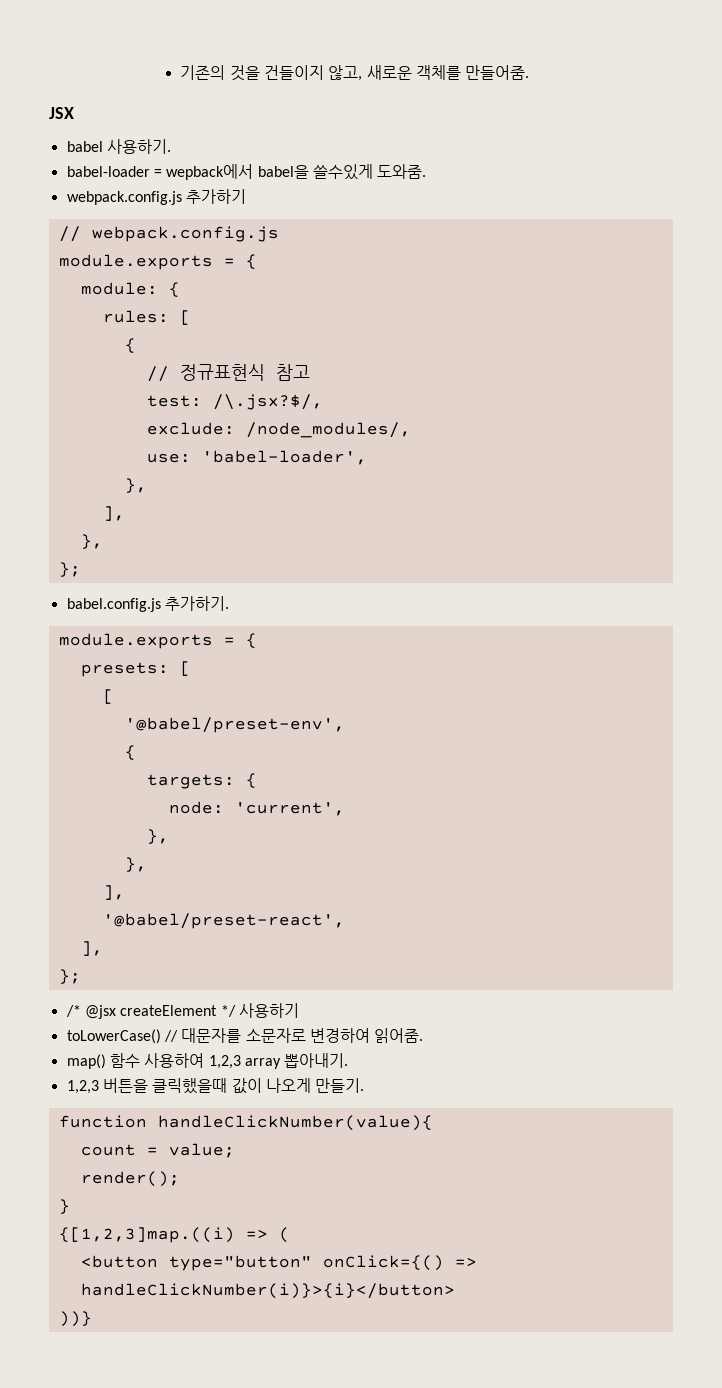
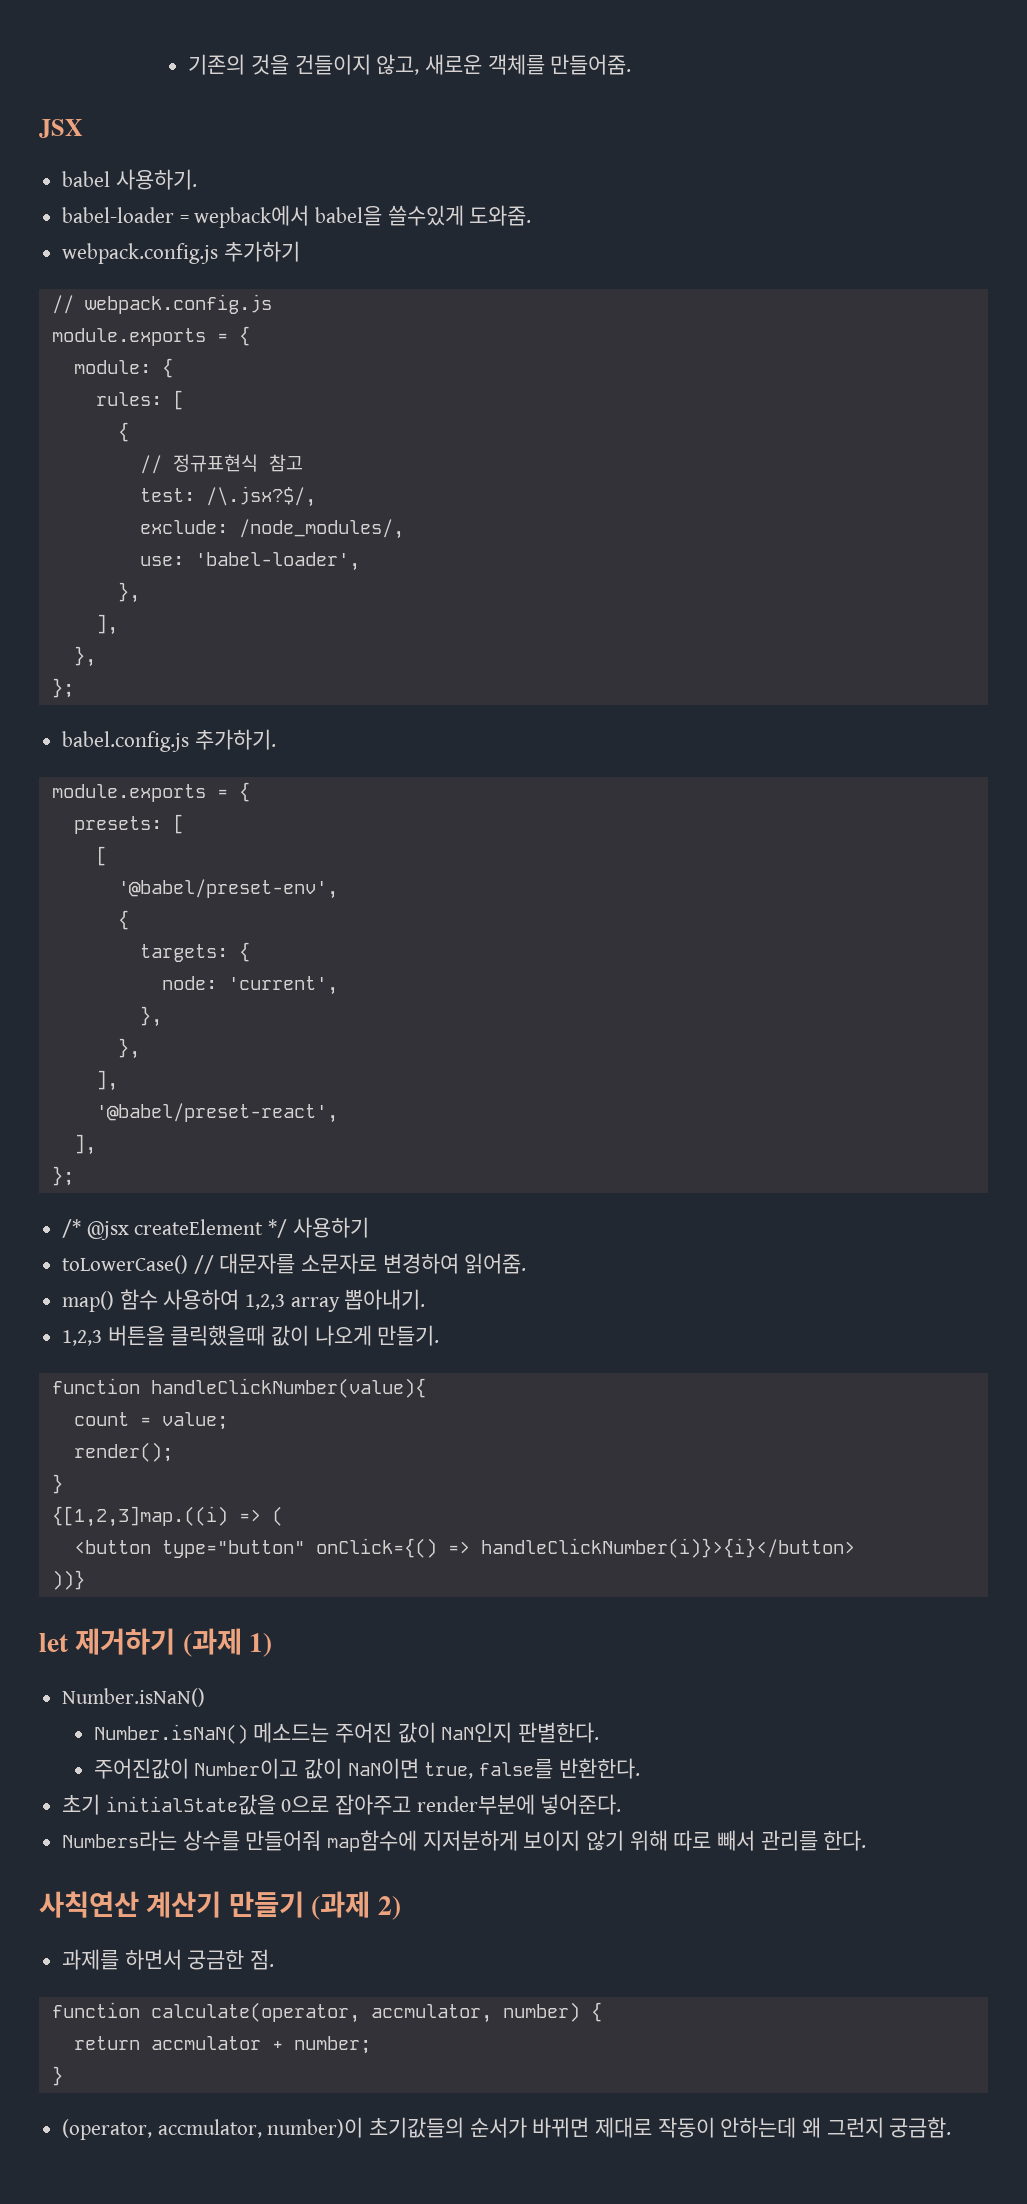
+ let 제거하기 (과제 1)
+ Number.isNaN()
+ Number.isNaN() 메소드는 주어진 값이 NaN인지 판별한다.
+ 주어진값이 Number이고 값이 NaN이면 true, false를 반환한다.
+ 초기 initialState값을 0으로 잡아주고 render부분에 넣어준다.
+ Numbers라는 상수를 만들어줘 map함수에 지저분하게 보이지 않기 위해 따로 빼서 관리를 한다.
+ 사칙연산 계산기 만들기 (과제 2)
+ 과제를 하면서 궁금한 점.
+ function calculate(operator, accmulator, number) {
+ return accmulator + number;
+ }
+ (operator, accmulator, number)이 초기값들의 순서가 바뀌면 제대로 작동이 안하는데 왜 그런지 궁금함.

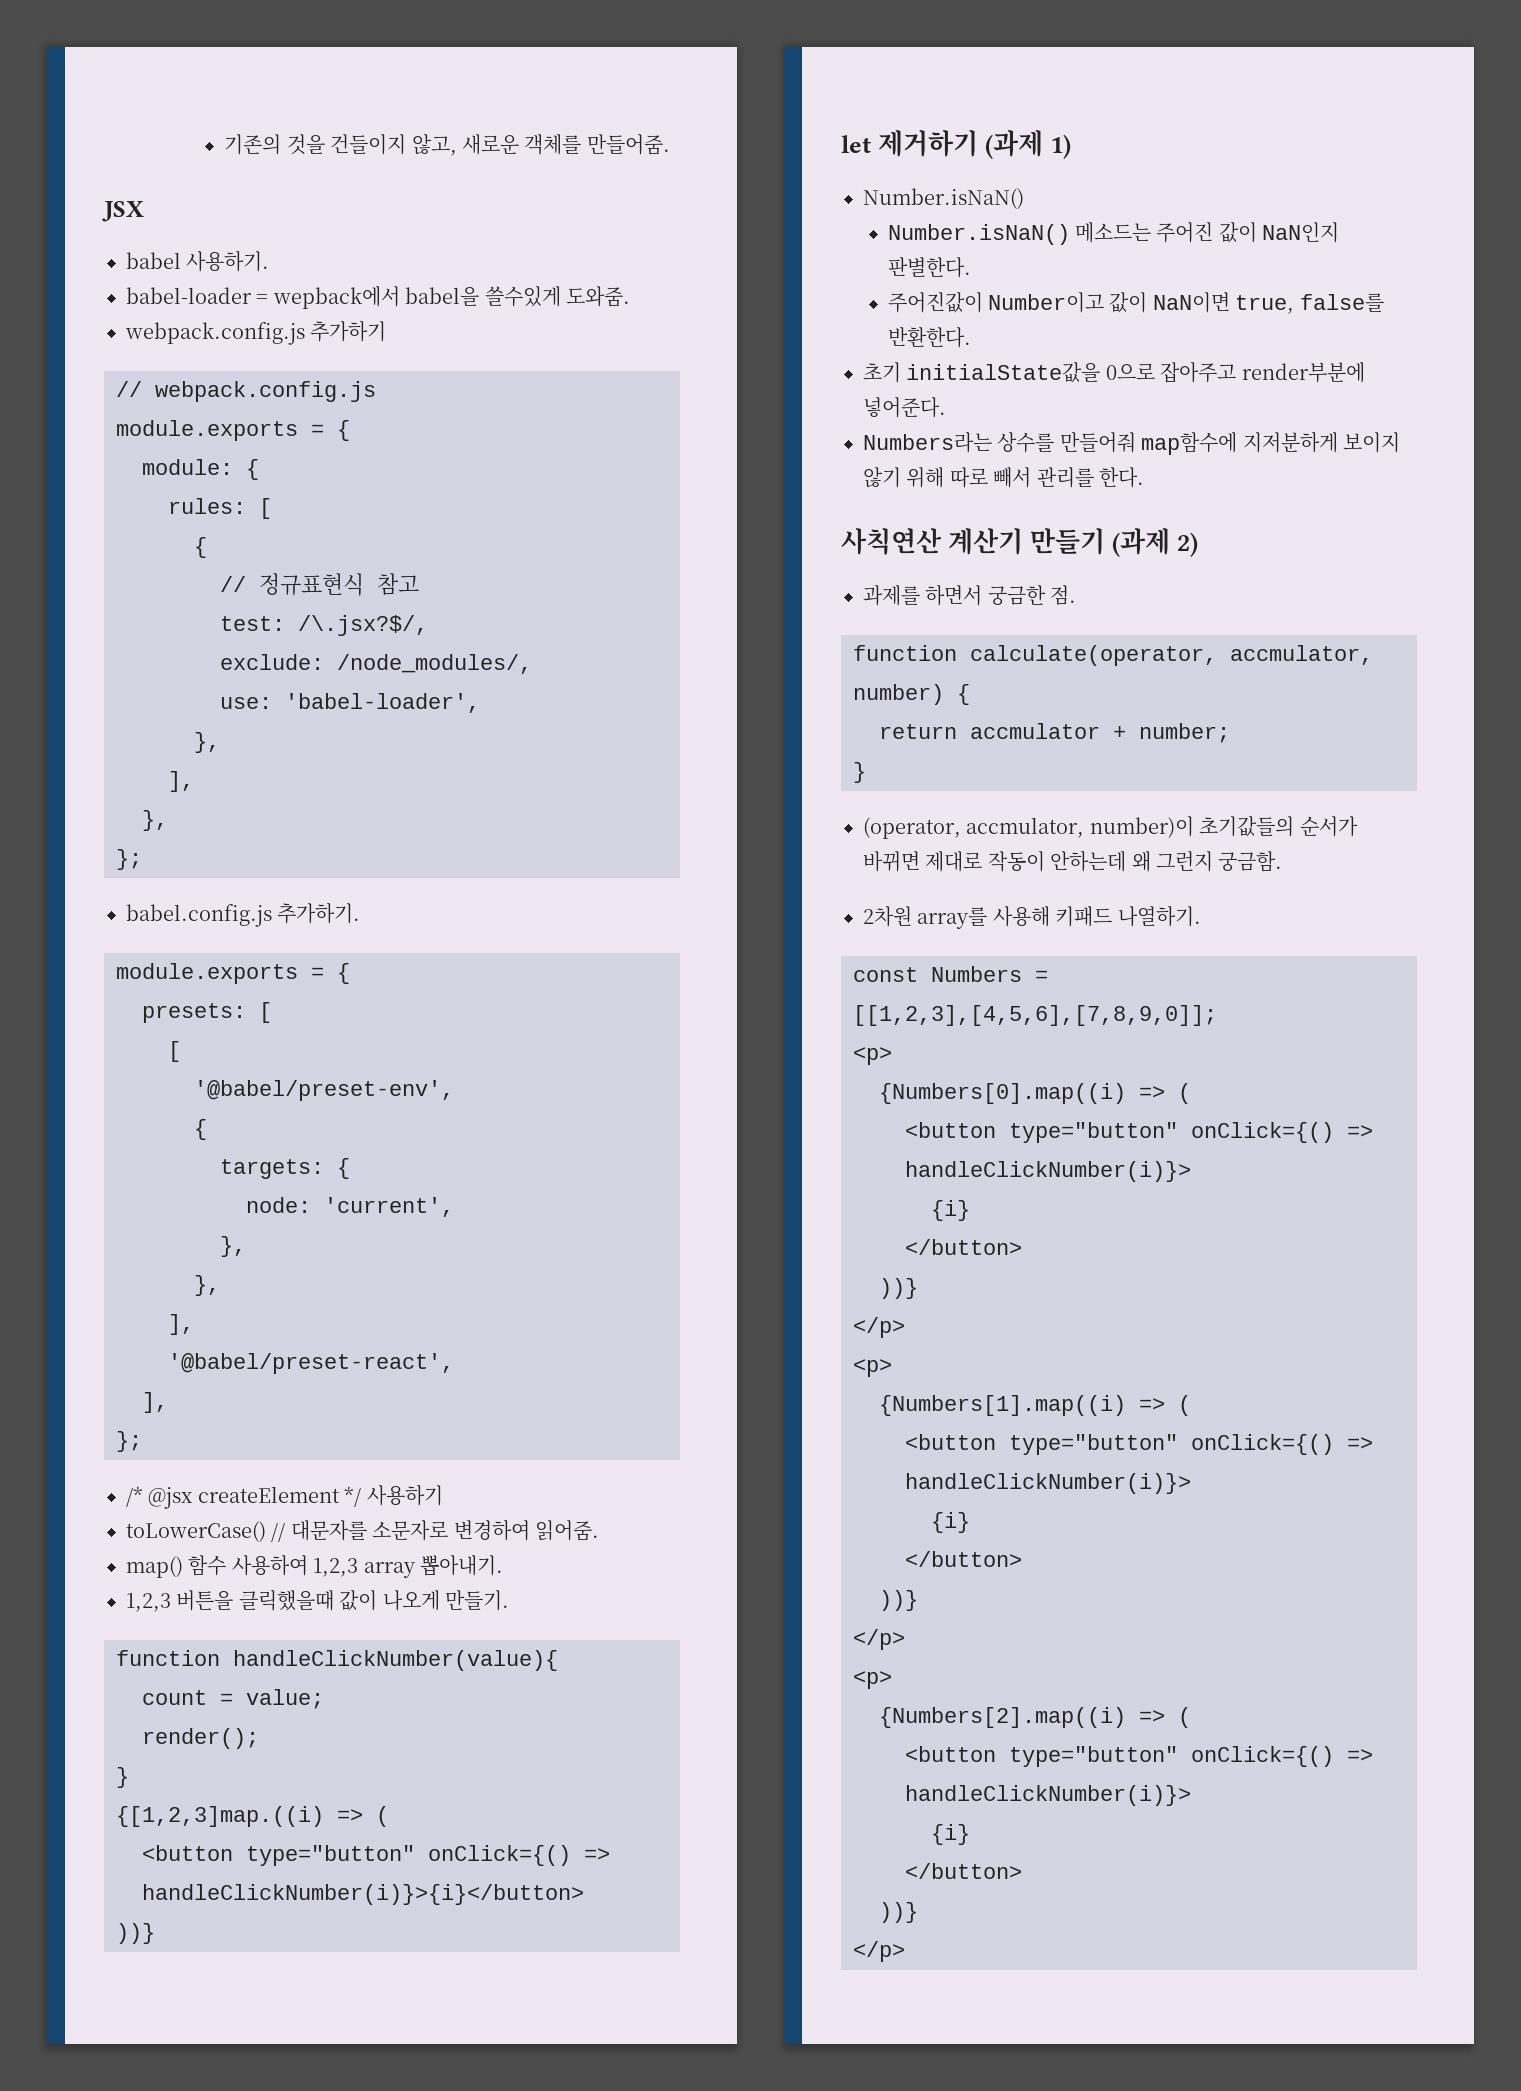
+ 2차원 array를 사용해 키패드 나열하기.
+ const Numbers = [[1,2,3],[4,5,6],[7,8,9,0]];
+ <p>
+ {Numbers[0].map((i) => (
+ <button type="button" onClick={() => handleClickNumber(i)}>
+ {i}
+ </button>
+ ))}
+ </p>
+ <p>
+ {Numbers[1].map((i) => (
+ <button type="button" onClick={() => handleClickNumber(i)}>
+ {i}
+ </button>
+ ))}
+ </p>
+ <p>
+ {Numbers[2].map((i) => (
+ <button type="button" onClick={() => handleClickNumber(i)}>
+ {i}
+ </button>
+ ))}
+ </p>

